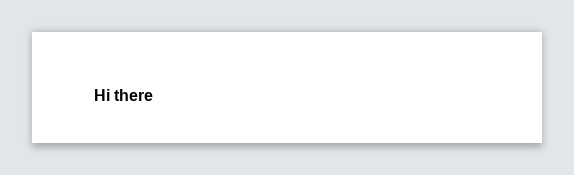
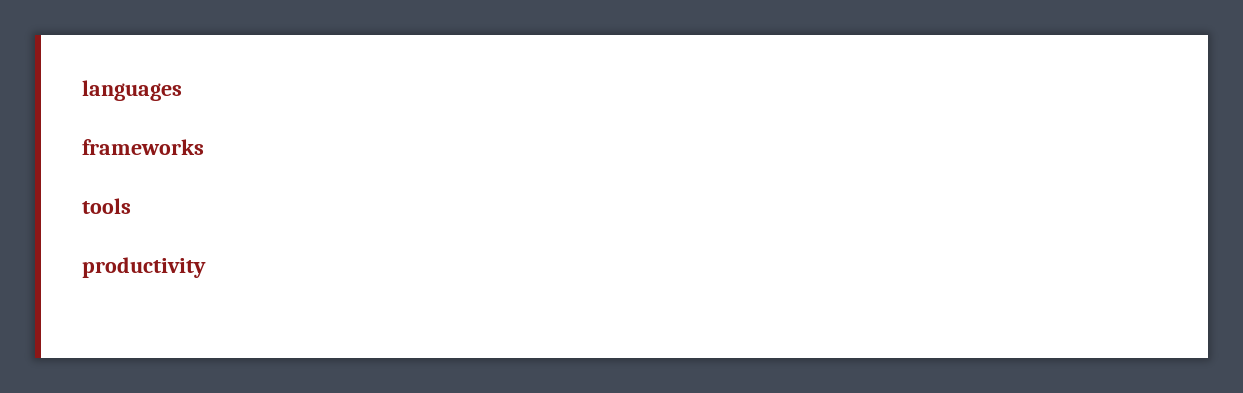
- Hi there
+ languages
+ frameworks
+ tools
+ productivity

